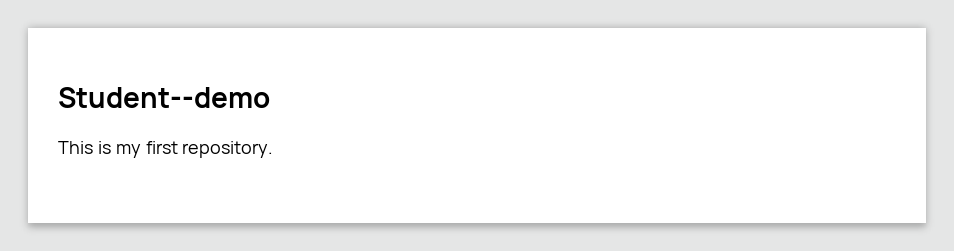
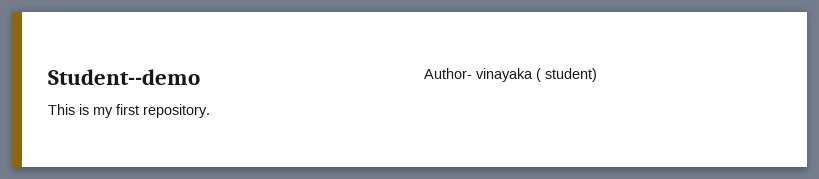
+ Author- vinayaka ( student)

